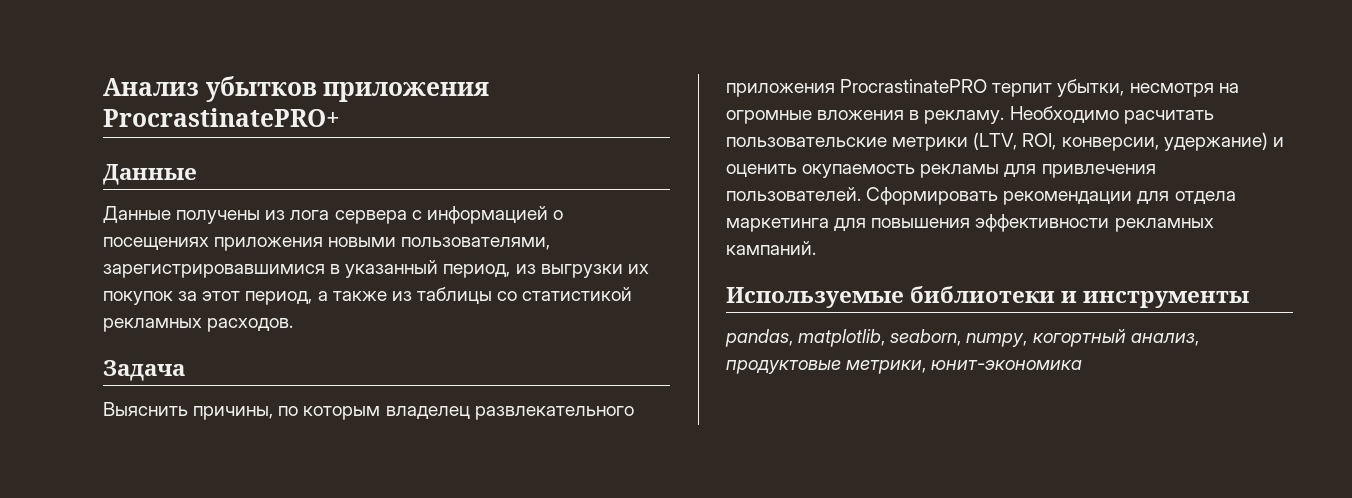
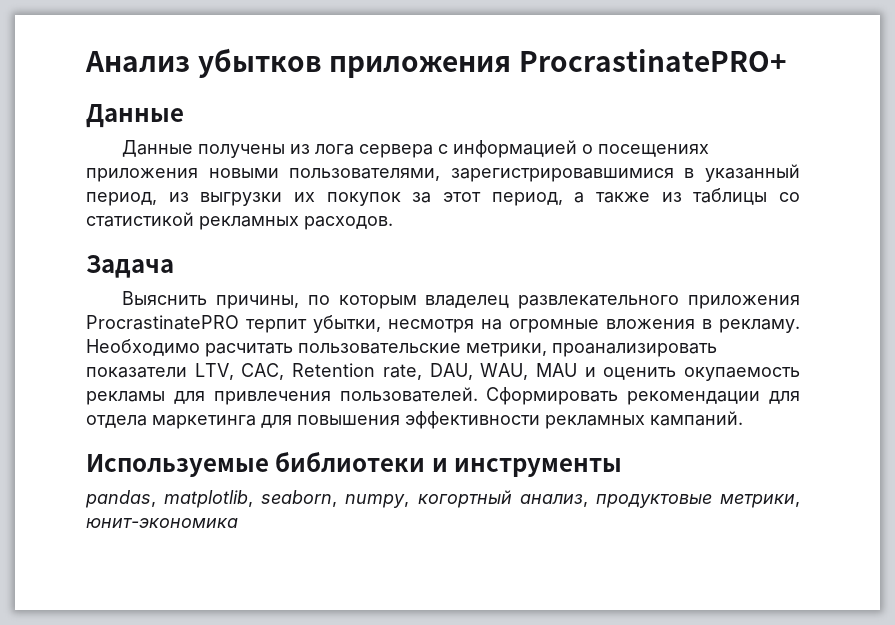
- Необходимо расчитать пользовательские метрики (LTV, ROI, конверсии, удержание) и оценить окупаемость рекламы для привлечения пользователей.
+ Необходимо расчитать пользовательские метрики, проанализировать показатели LTV, CAC, Retention rate, DAU, WAU, MAU и оценить окупаемость рекламы для привлечения пользователей.

